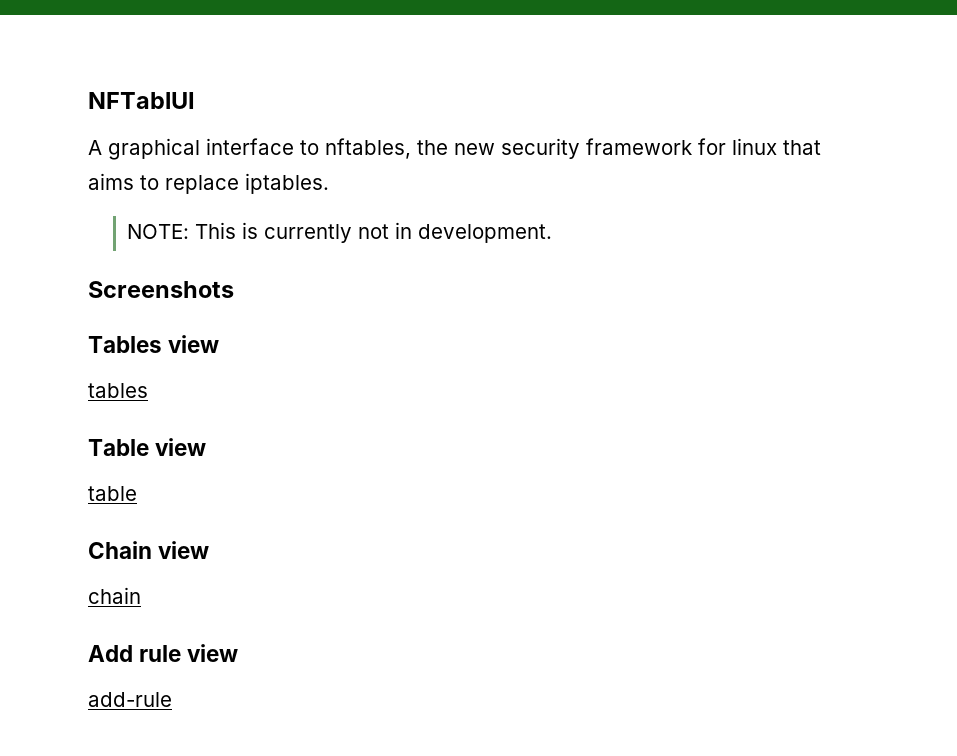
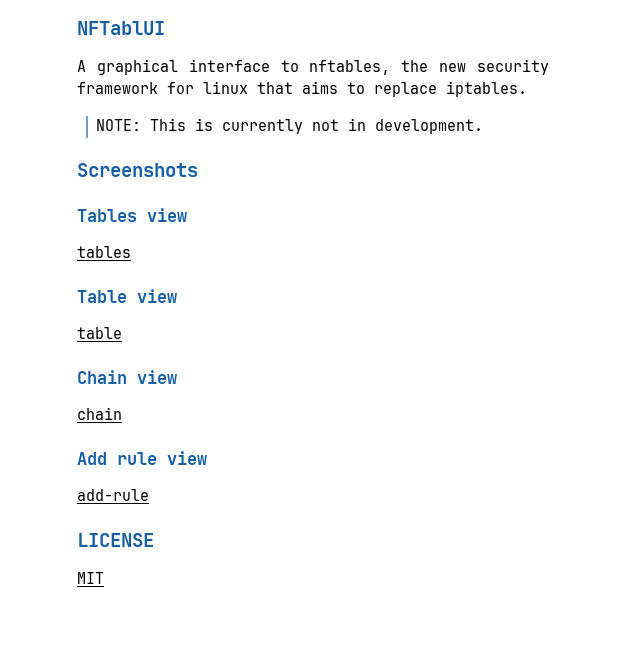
+ LICENSE
+ MIT

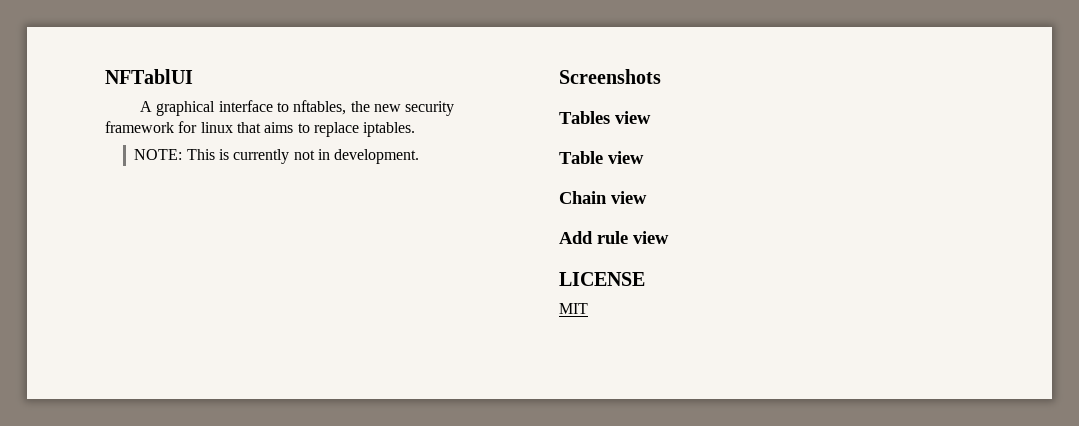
- tables
- table
- chain
- add-rule

